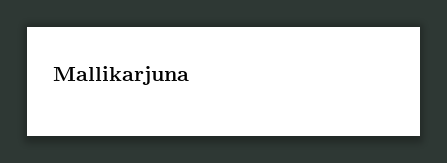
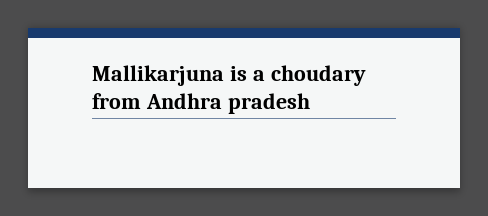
- Mallikarjuna
+ Mallikarjuna is a choudary from Andhra pradesh

